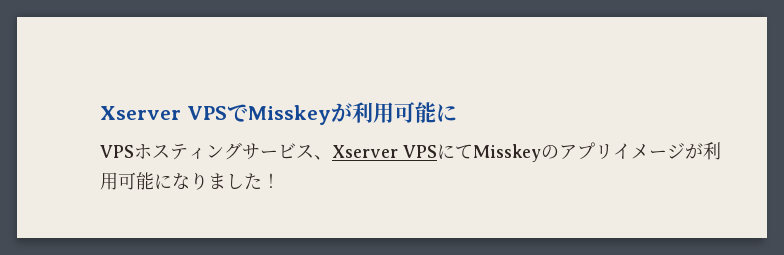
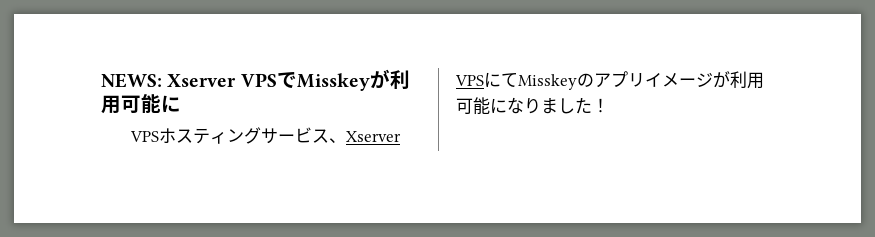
- Xserver VPSでMisskeyが利用可能に
+ NEWS: Xserver VPSでMisskeyが利用可能に

